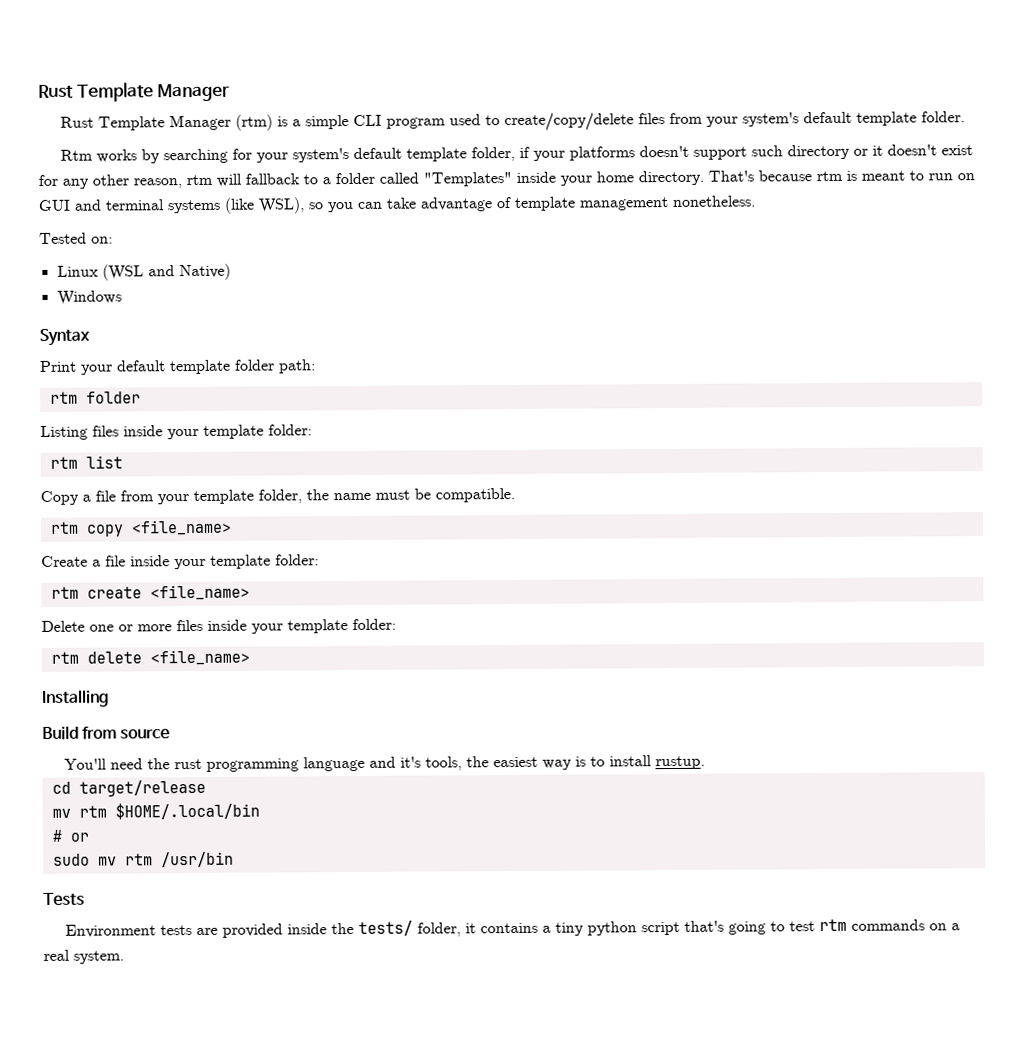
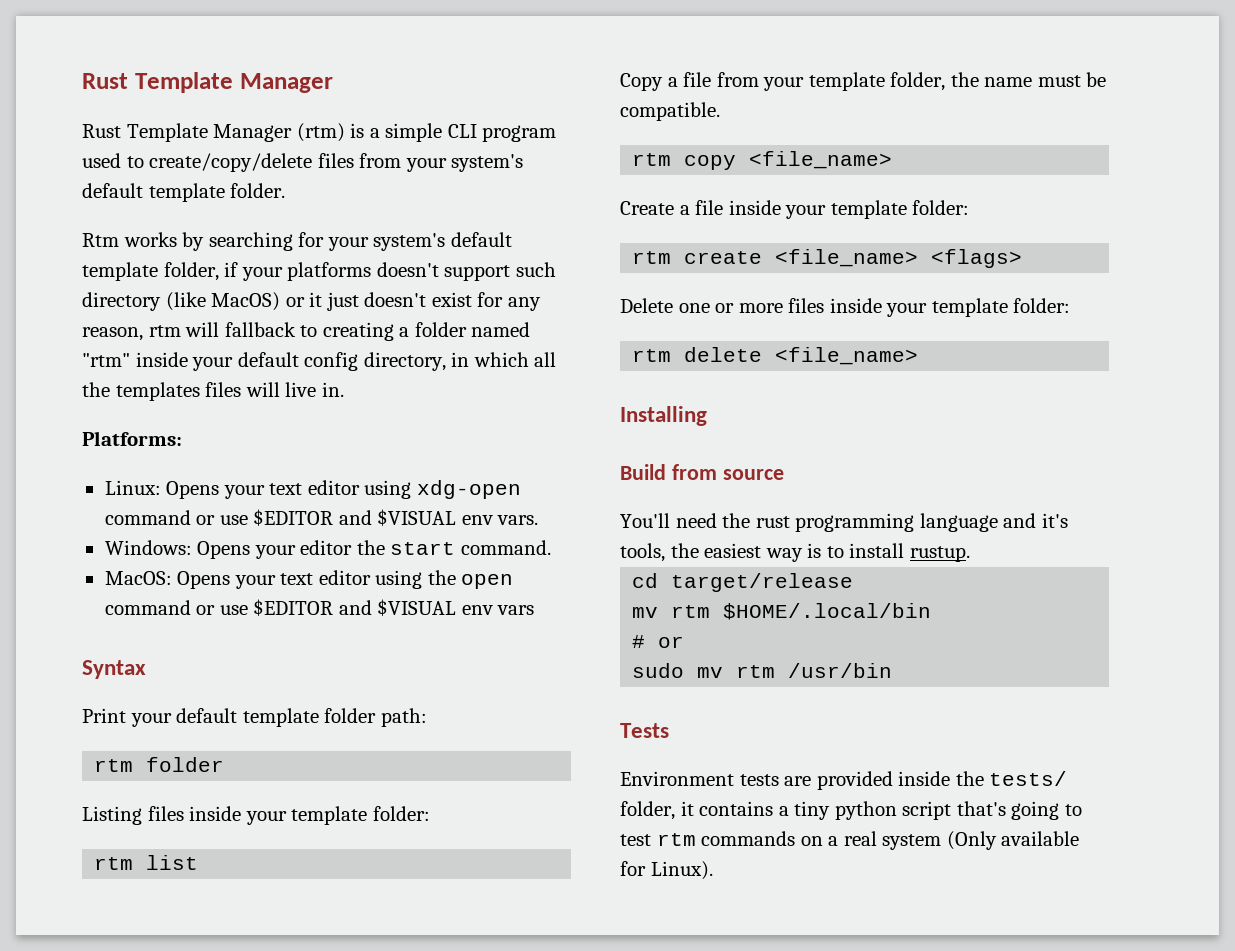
- Rtm works by searching for your system's default template folder, if your platforms doesn't support such directory or it doesn't exist for any other reason, rtm will fallback to a folder called "Templates" inside your home directory. That's because rtm is meant to run on GUI and terminal systems (like WSL), so you can take advantage of template management nonetheless.
- Tested on:
- Linux (WSL and Native)
- Windows
+ Rtm works by searching for your system's default template folder, if your platforms doesn't support such directory (like MacOS) or it just doesn't exist for any reason, rtm will fallback to creating a folder named "rtm" inside your default config directory, in which all the templates files will live in.
+ Platforms:
+ Linux: Opens your text editor using xdg-open command or use $EDITOR and $VISUAL env vars.
+ Windows: Opens your editor the start command.
+ MacOS: Opens your text editor using the open command or use $EDITOR and $VISUAL env vars
- rtm create <file_name>
+ rtm create <file_name> <flags>
- Environment tests are provided inside the tests/ folder, it contains a tiny python script that's going to test rtm commands on a real system.
+ Environment tests are provided inside the tests/ folder, it contains a tiny python script that's going to test rtm commands on a real system (Only available for Linux).

